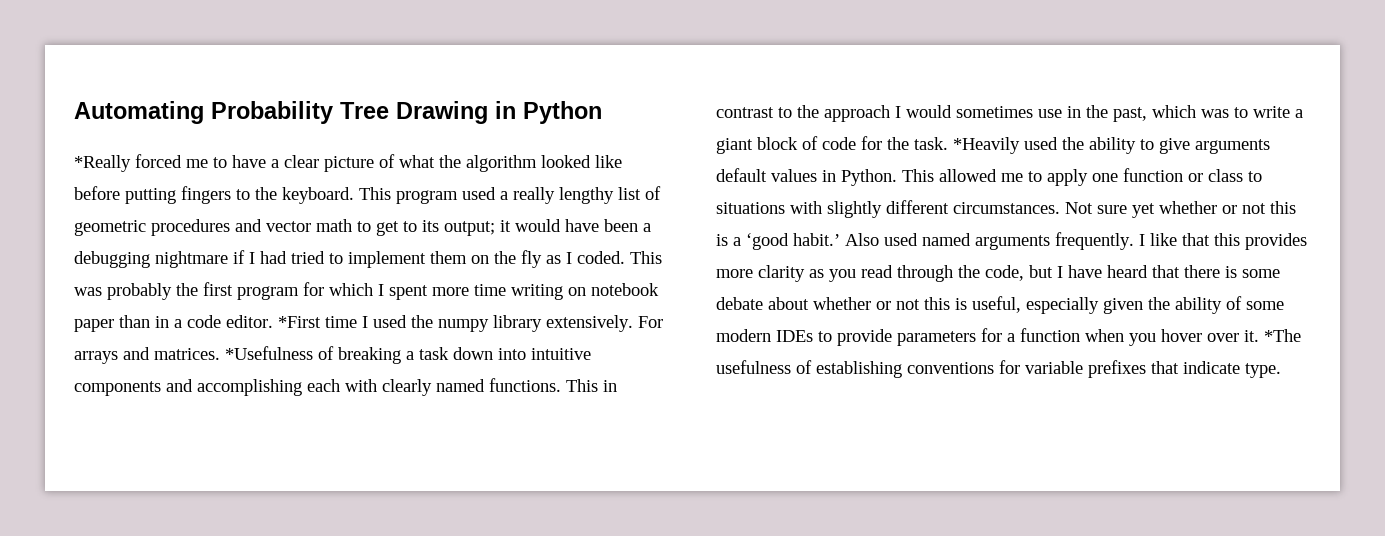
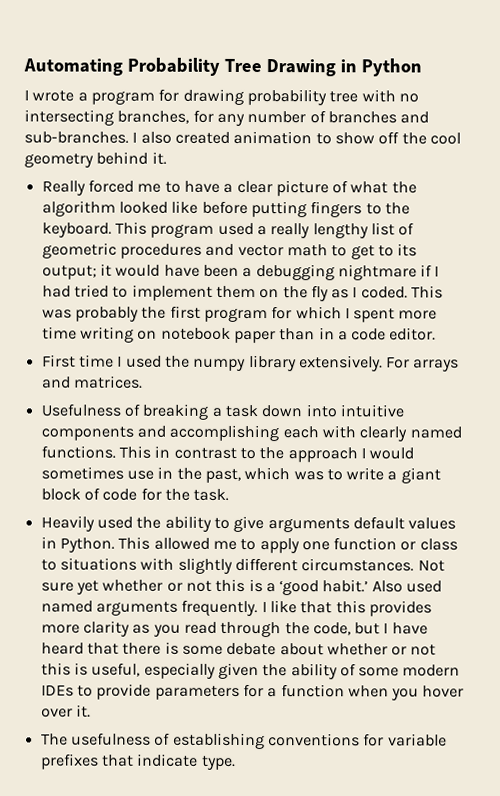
- *Really forced me to have a clear picture of what the algorithm looked like before putting fingers to the keyboard.
+ I wrote a program for drawing probability tree with no intersecting branches, for any number of branches and sub-branches. I also created animation to show off the cool geometry behind it.
+ Really forced me to have a clear picture of what the algorithm looked like before putting fingers to the keyboard.
- This was probably the first program for which I spent more time writing on notebook paper than in a code editor. *First time I used the numpy library extensively.
+ This was probably the first program for which I spent more time writing on notebook paper than in a code editor.
+ First time I used the numpy library extensively.
- For arrays and matrices. *Usefulness of breaking a task down into intuitive components and accomplishing each with clearly named functions.
+ For arrays and matrices.
+ Usefulness of breaking a task down into intuitive components and accomplishing each with clearly named functions.
- This in contrast to the approach I would sometimes use in the past, which was to write a giant block of code for the task. *Heavily used the ability to give arguments default values in Python.
+ This in contrast to the approach I would sometimes use in the past, which was to write a giant block of code for the task.
+ Heavily used the ability to give arguments default values in Python.
- I like that this provides more clarity as you read through the code, but I have heard that there is some debate about whether or not this is useful, especially given the ability of some modern IDEs to provide parameters for a function when you hover over it. *The usefulness of establishing conventions for variable prefixes that indicate type.
+ I like that this provides more clarity as you read through the code, but I have heard that there is some debate about whether or not this is useful, especially given the ability of some modern IDEs to provide parameters for a function when you hover over it.
+ The usefulness of establishing conventions for variable prefixes that indicate type.

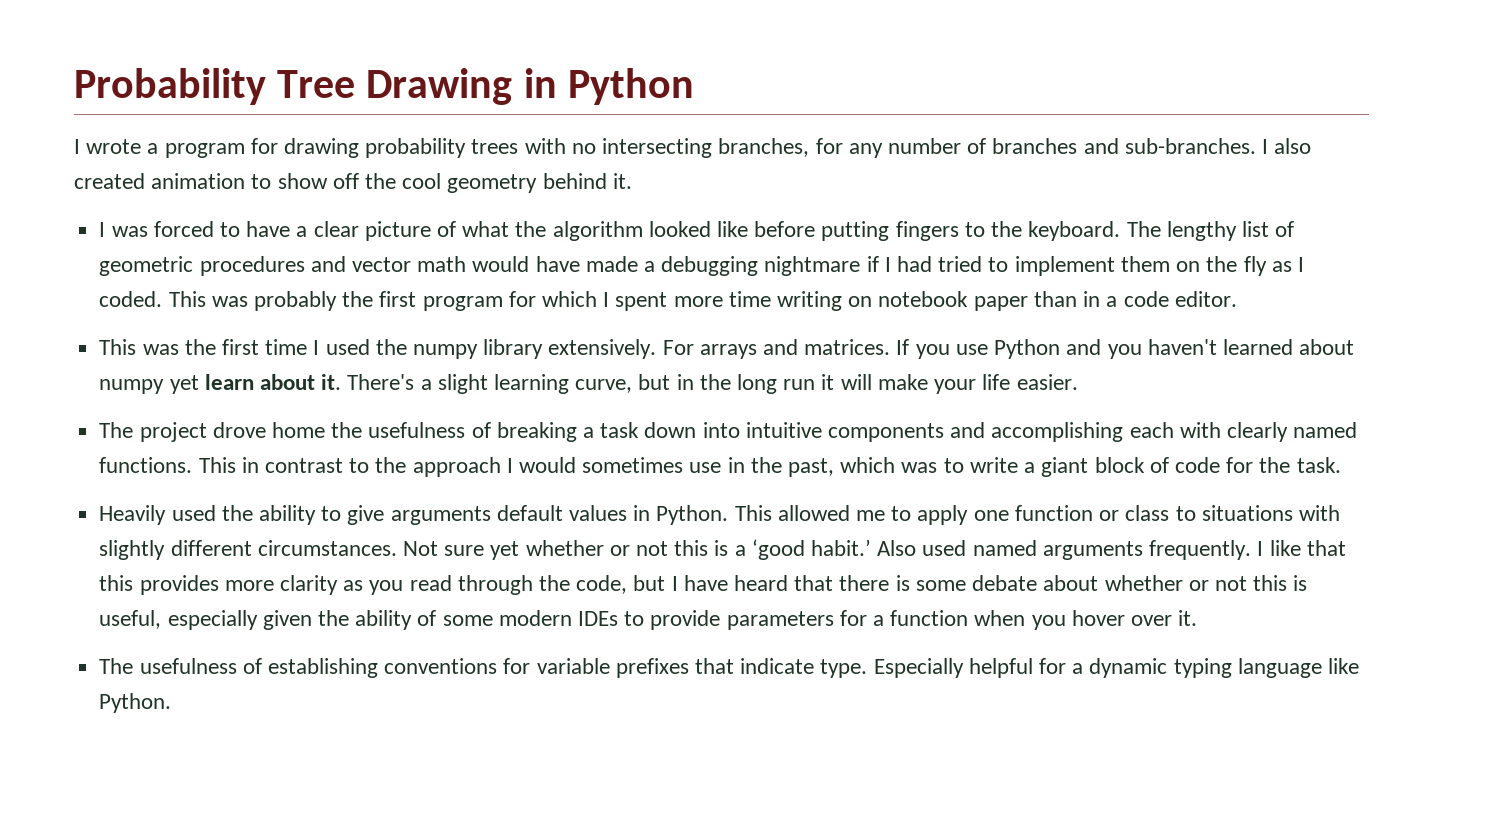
- Automating Probability Tree Drawing in Python
+ Probability Tree Drawing in Python
- I wrote a program for drawing probability tree with no intersecting branches, for any number of branches and sub-branches.
+ I wrote a program for drawing probability trees with no intersecting branches, for any number of branches and sub-branches.
- Really forced me to have a clear picture of what the algorithm looked like before putting fingers to the keyboard.
+ I was forced to have a clear picture of what the algorithm looked like before putting fingers to the keyboard.
- This program used a really lengthy list of geometric procedures and vector math to get to its output; it would have been a debugging nightmare if I had tried to implement them on the fly as I coded.
+ The lengthy list of geometric procedures and vector math would have made a debugging nightmare if I had tried to implement them on the fly as I coded.
- First time I used the numpy library extensively.
+ This was the first time I used the numpy library extensively.
- For arrays and matrices.
- Usefulness of breaking a task down into intuitive components and accomplishing each with clearly named functions.
+ For arrays and matrices. If you use Python and you haven't learned about numpy yet learn about it. There's a slight learning curve, but in the long run it will make your life easier.
+ The project drove home the usefulness of breaking a task down into intuitive components and accomplishing each with clearly named functions.
+ Especially helpful for a dynamic typing language like Python.

